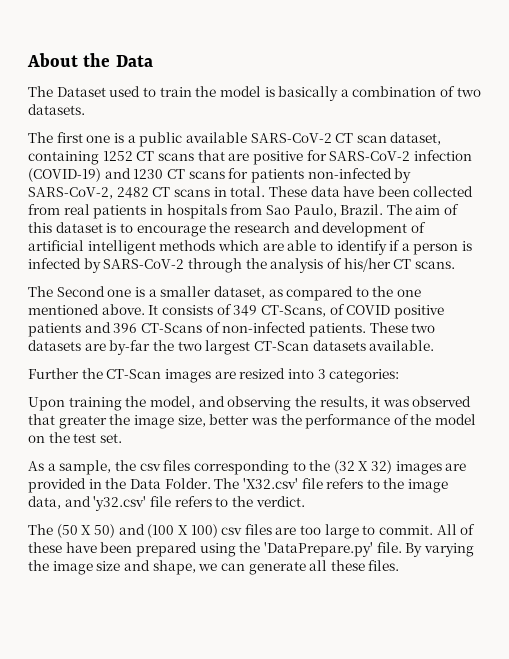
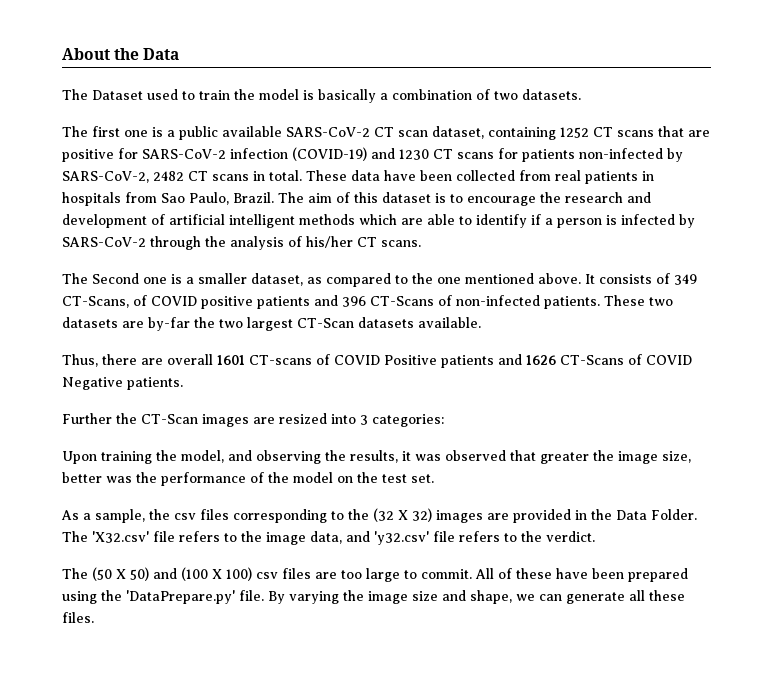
+ Thus, there are overall 1601 CT-scans of COVID Positive patients and 1626 CT-Scans of COVID Negative patients.

